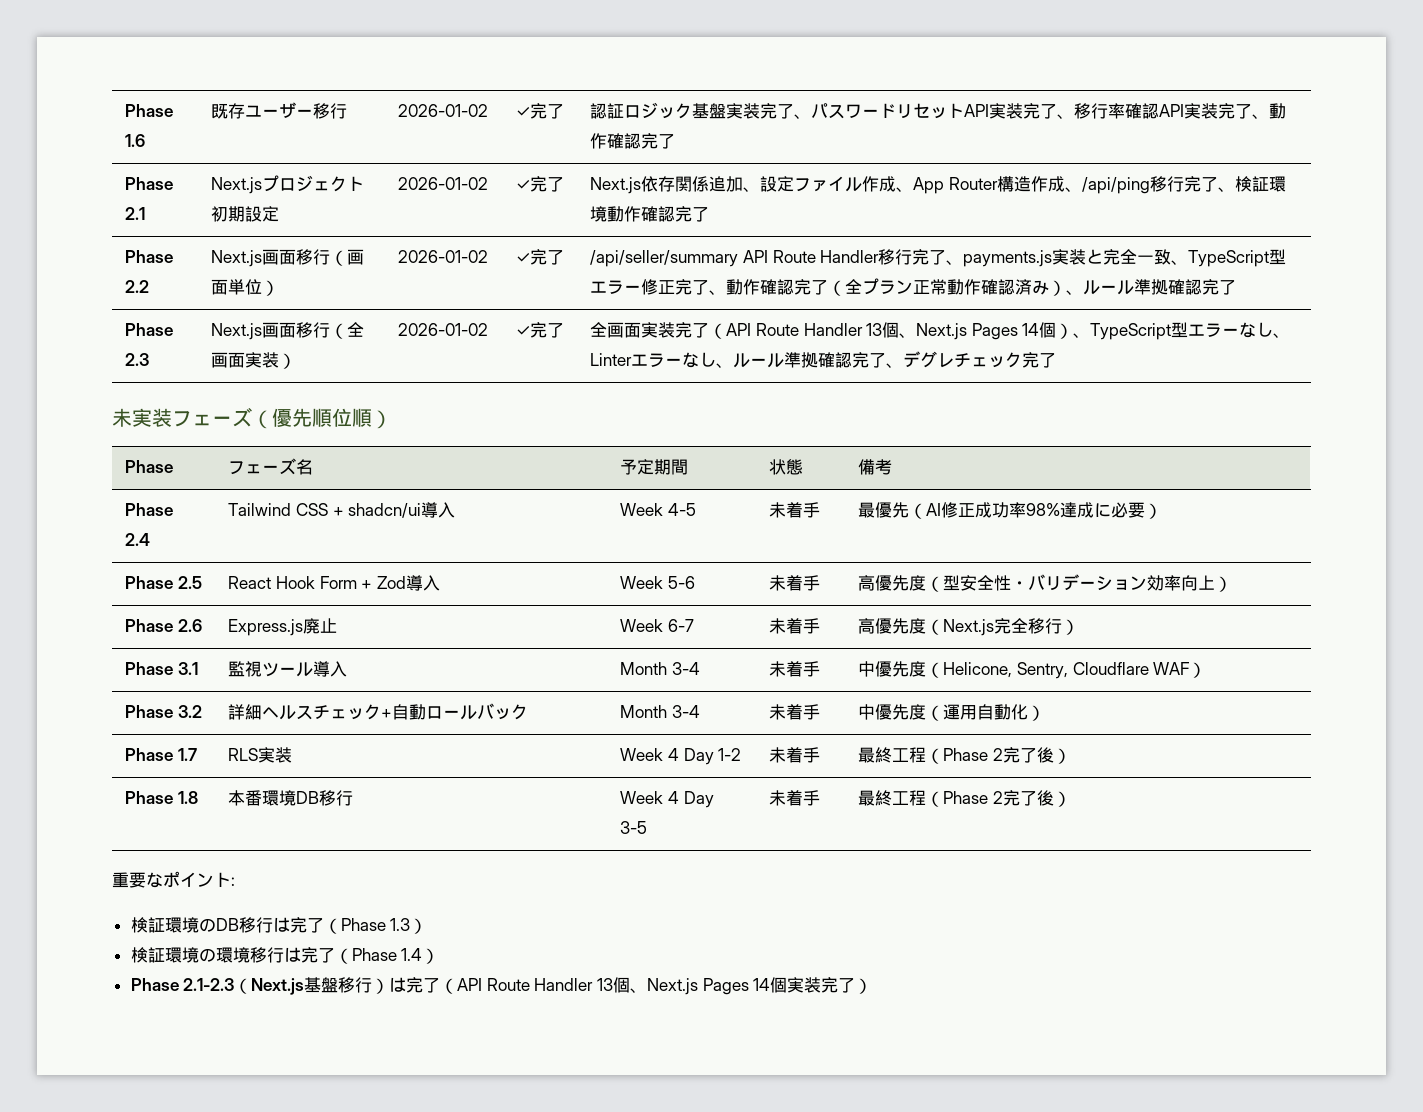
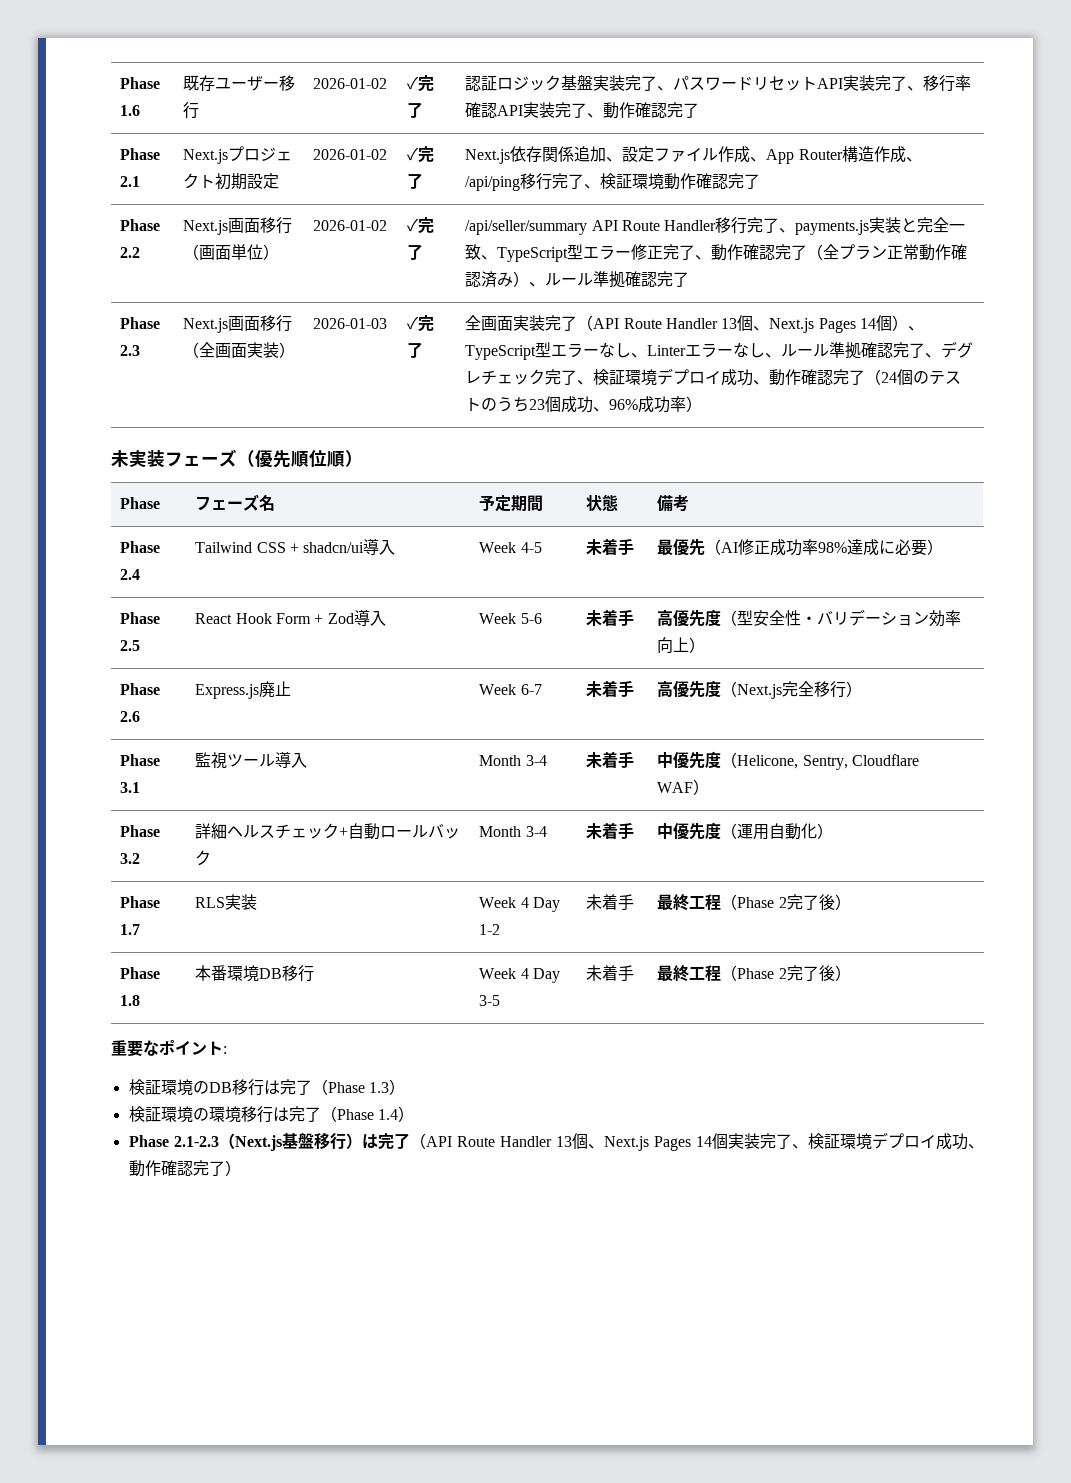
- Next.js画面移行（全画面実装） | 2026-01-02
+ Next.js画面移行（全画面実装） | 2026-01-03
- 全画面実装完了（API Route Handler 13個、Next.js Pages 14個）、TypeScript型エラーなし、Linterエラーなし、ルール準拠確認完了、デグレチェック完了
+ 全画面実装完了（API Route Handler 13個、Next.js Pages 14個）、TypeScript型エラーなし、Linterエラーなし、ルール準拠確認完了、デグレチェック完了、検証環境デプロイ成功、動作確認完了（24個のテストのうち23個成功、96%成功率）
- Phase 2.1-2.3（Next.js基盤移行）は完了（API Route Handler 13個、Next.js Pages 14個実装完了）
+ Phase 2.1-2.3（Next.js基盤移行）は完了（API Route Handler 13個、Next.js Pages 14個実装完了、検証環境デプロイ成功、動作確認完了）

